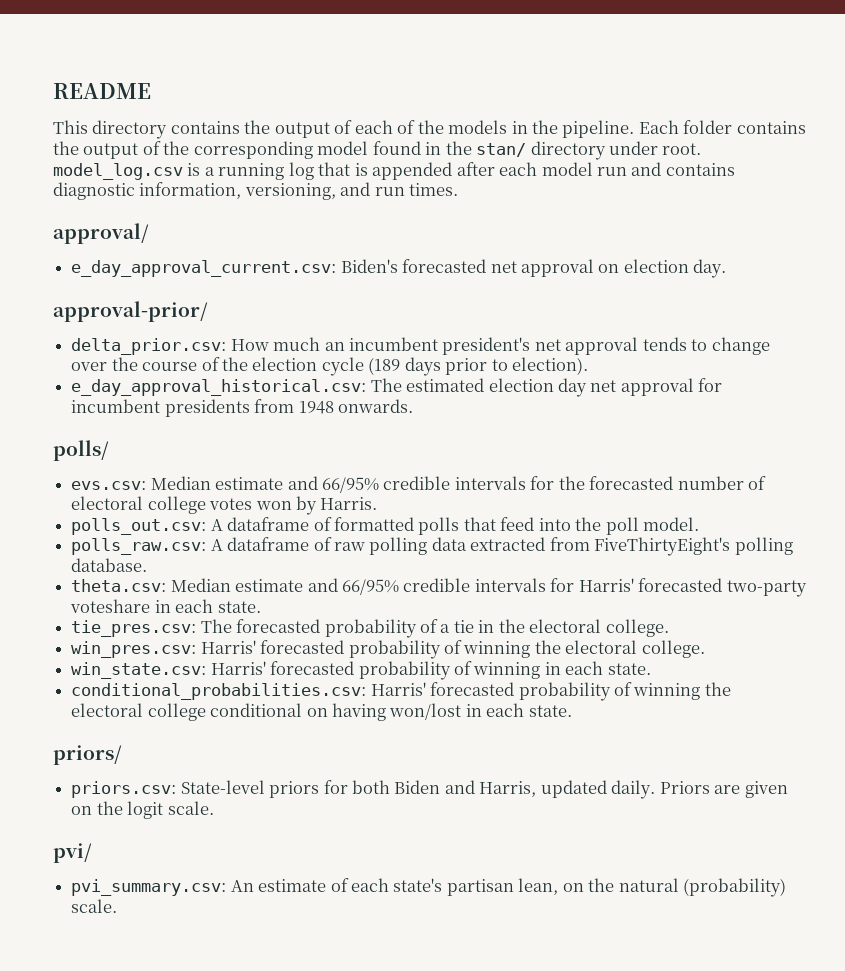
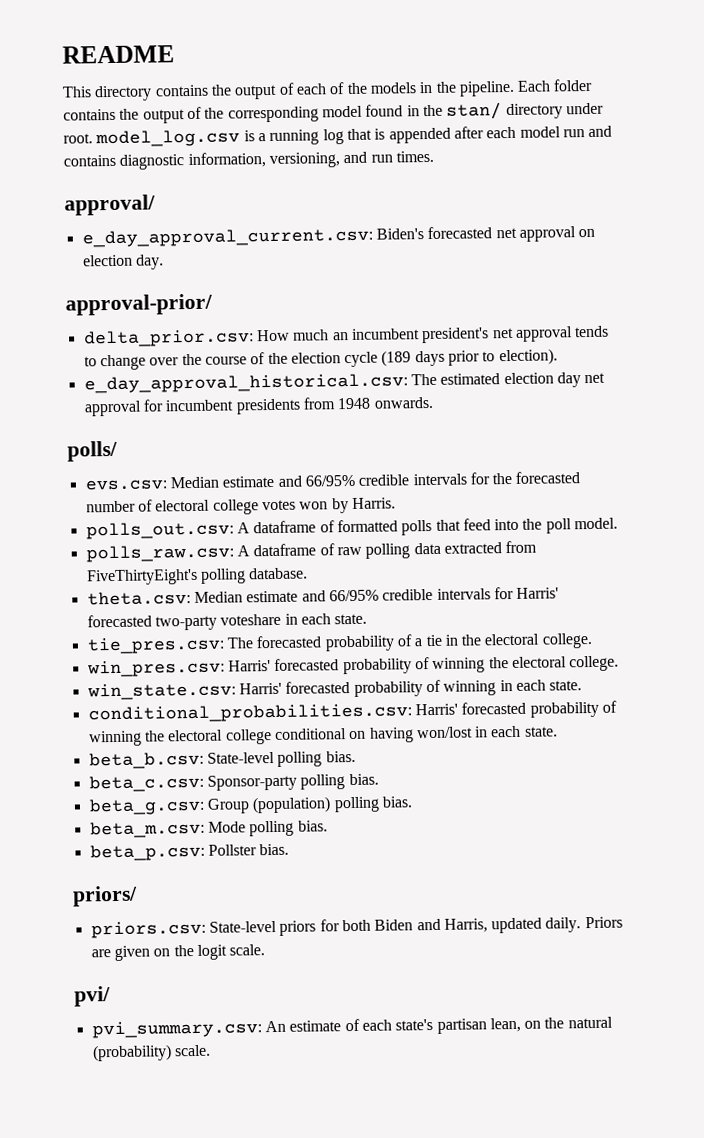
+ beta_b.csv: State-level polling bias.
+ beta_c.csv: Sponsor-party polling bias.
+ beta_g.csv: Group (population) polling bias.
+ beta_m.csv: Mode polling bias.
+ beta_p.csv: Pollster bias.

